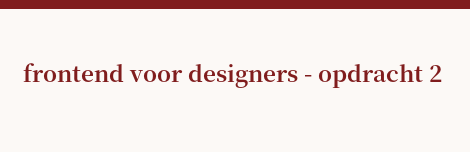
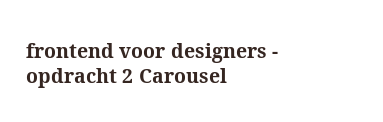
- frontend voor designers - opdracht 2
+ frontend voor designers - opdracht 2 Carousel

